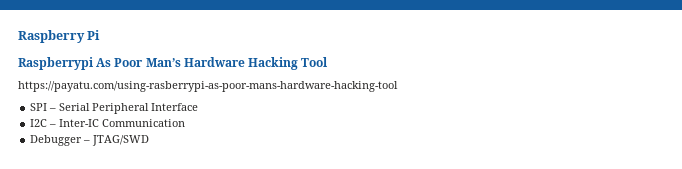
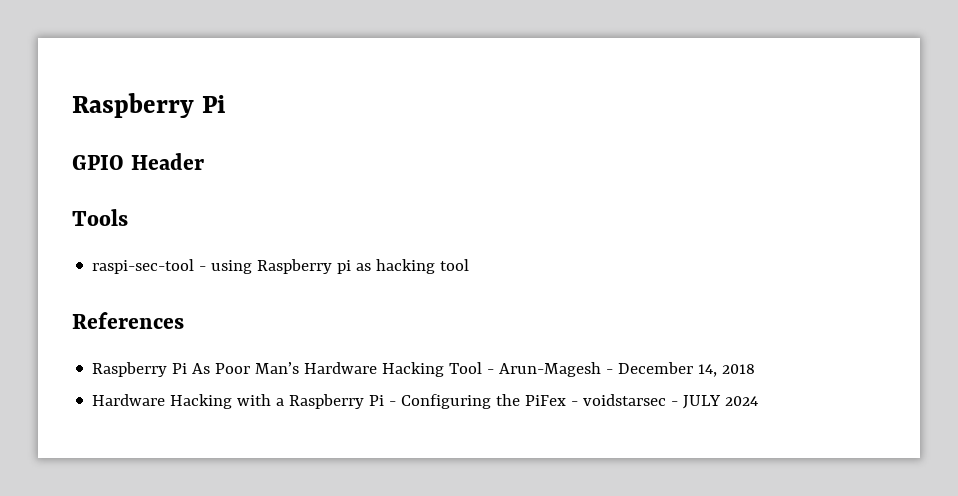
- Raspberrypi As Poor Man’s Hardware Hacking Tool
- https://payatu.com/using-rasberrypi-as-poor-mans-hardware-hacking-tool
- SPI – Serial Peripheral Interface
- I2C – Inter-IC Communication
- Debugger – JTAG/SWD
+ GPIO Header
+ Tools
+ raspi-sec-tool - using Raspberry pi as hacking tool
+ References
+ Raspberry Pi As Poor Man’s Hardware Hacking Tool - Arun-Magesh - December 14, 2018
+ Hardware Hacking with a Raspberry Pi - Configuring the PiFex - voidstarsec - JULY 2024

